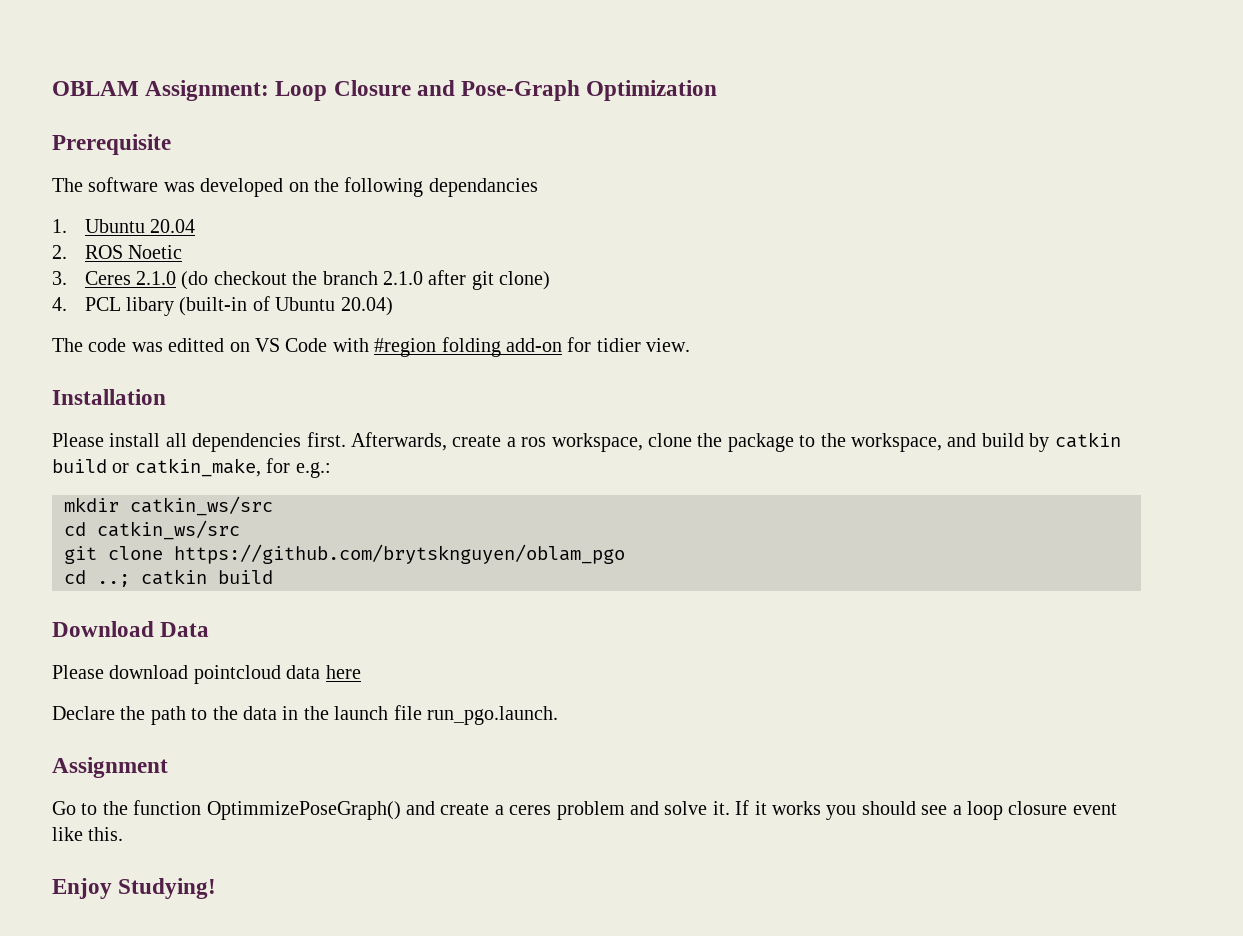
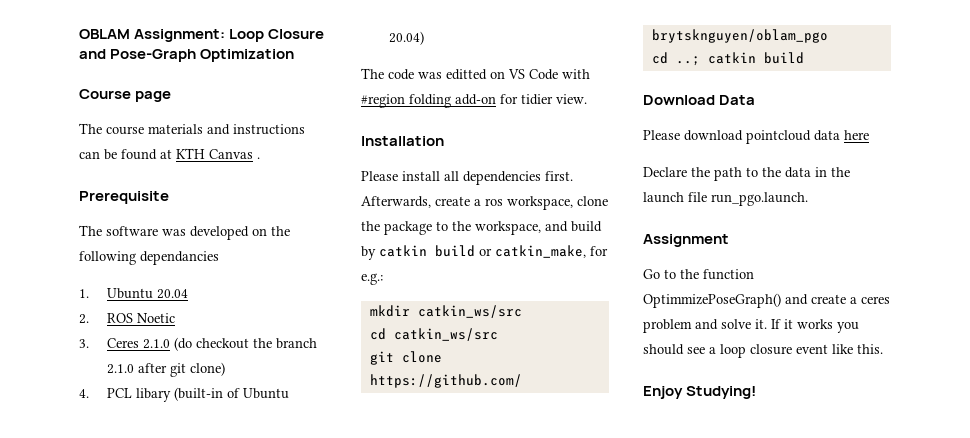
+ Course page
+ The course materials and instructions can be found at KTH Canvas .

